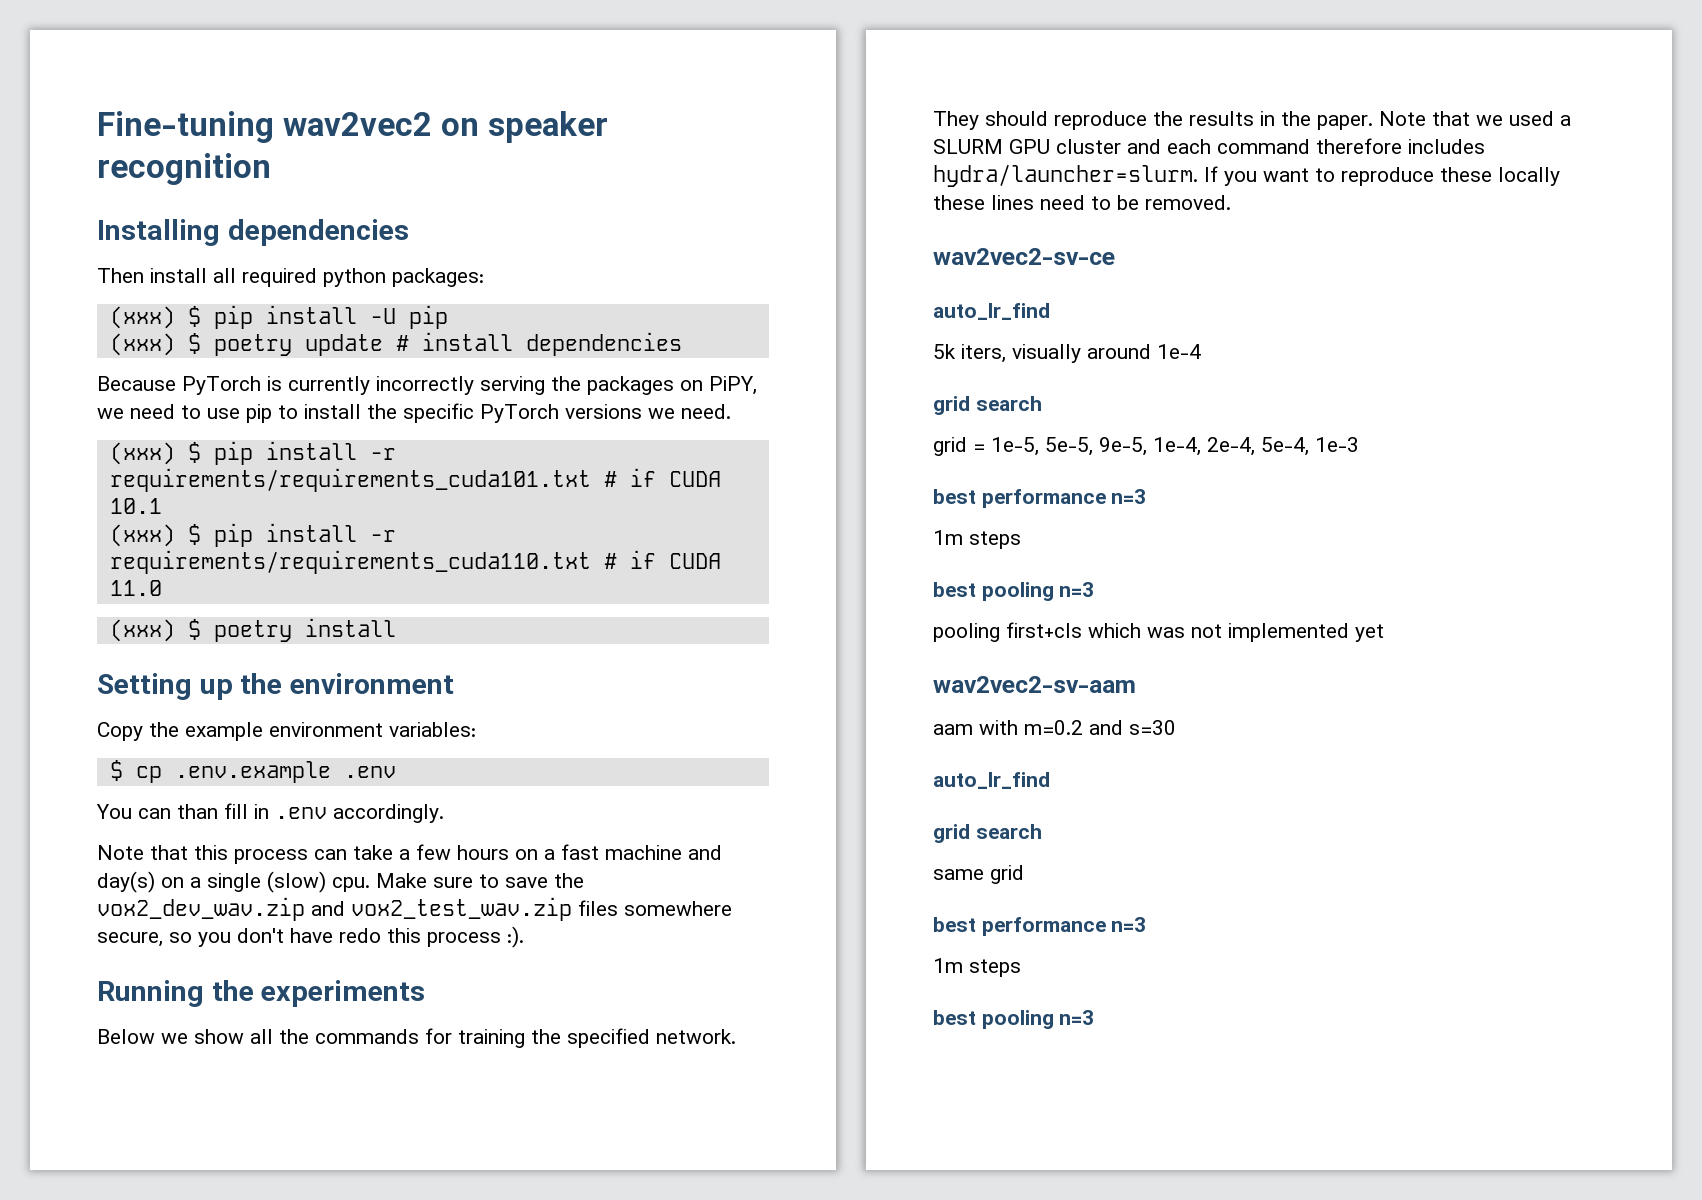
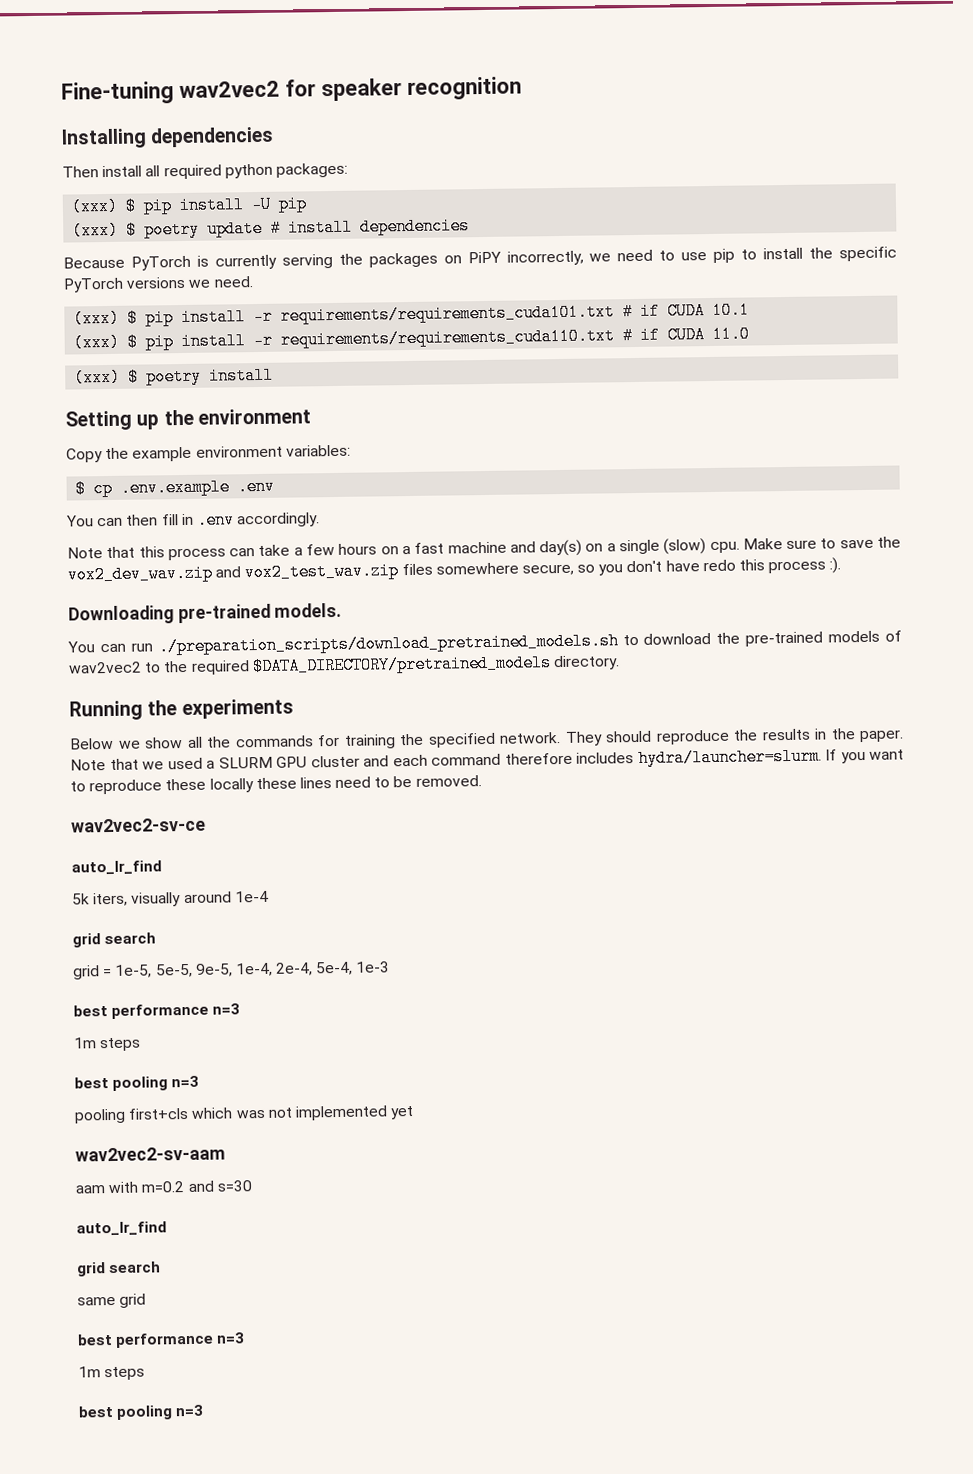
- Fine-tuning wav2vec2 on speaker recognition
+ Fine-tuning wav2vec2 for speaker recognition
- Because PyTorch is currently incorrectly serving the packages on PiPY, we need to use pip to install the specific PyTorch versions we need.
+ Because PyTorch is currently serving the packages on PiPY incorrectly, we need to use pip to install the specific PyTorch versions we need.
- You can than fill in .env accordingly.
+ You can then fill in .env accordingly.
+ Downloading pre-trained models.
+ You can run ./preparation_scripts/download_pretrained_models.sh to download the pre-trained models of wav2vec2 to the required $DATA_DIRECTORY/pretrained_models directory.

